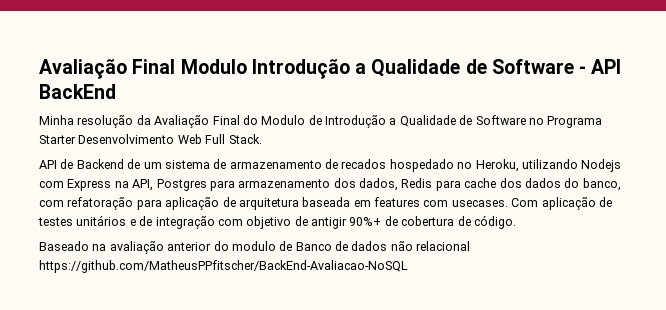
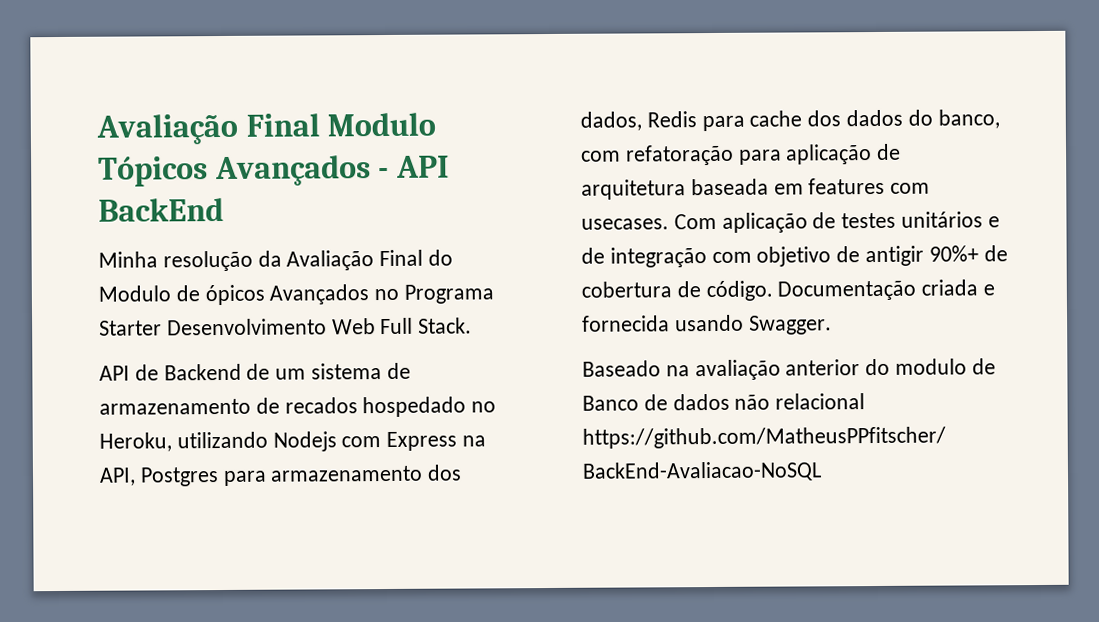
- Avaliação Final Modulo Introdução a Qualidade de Software - API BackEnd
+ Avaliação Final Modulo Tópicos Avançados - API BackEnd
- Minha resolução da Avaliação Final do Modulo de Introdução a Qualidade de Software no Programa Starter Desenvolvimento Web Full Stack.
+ Minha resolução da Avaliação Final do Modulo de ópicos Avançados no Programa Starter Desenvolvimento Web Full Stack.
+ Documentação criada e fornecida usando Swagger.

